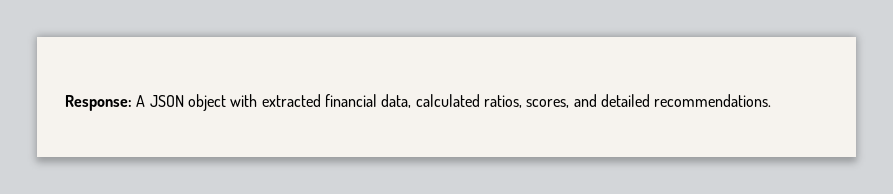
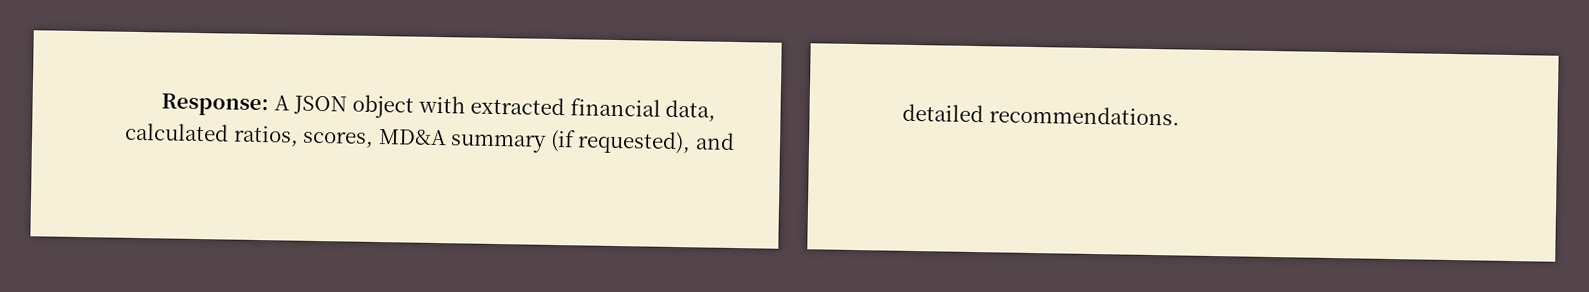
- Response: A JSON object with extracted financial data, calculated ratios, scores, and detailed recommendations.
+ Response: A JSON object with extracted financial data, calculated ratios, scores, MD&A summary (if requested), and detailed recommendations.

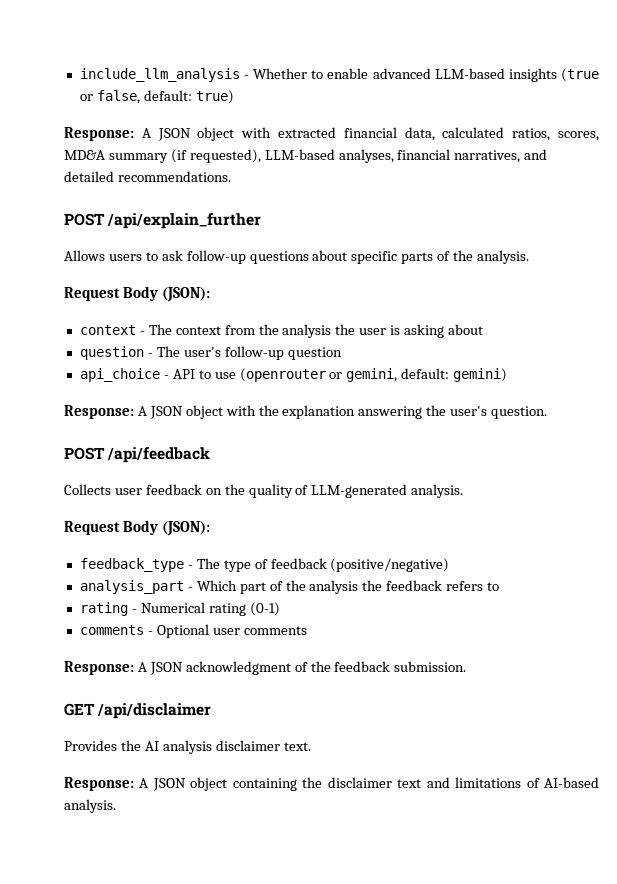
+ include_llm_analysis - Whether to enable advanced LLM-based insights (true or false, default: true)
- Response: A JSON object with extracted financial data, calculated ratios, scores, MD&A summary (if requested), and detailed recommendations.
+ Response: A JSON object with extracted financial data, calculated ratios, scores, MD&A summary (if requested), LLM-based analyses, financial narratives, and detailed recommendations.
+ POST /api/explain_further
+ Allows users to ask follow-up questions about specific parts of the analysis.
+ Request Body (JSON):
+ context - The context from the analysis the user is asking about
+ question - The user's follow-up question
+ api_choice - API to use (openrouter or gemini, default: gemini)
+ Response: A JSON object with the explanation answering the user's question.
+ POST /api/feedback
+ Collects user feedback on the quality of LLM-generated analysis.
+ Request Body (JSON):
+ feedback_type - The type of feedback (positive/negative)
+ analysis_part - Which part of the analysis the feedback refers to
+ rating - Numerical rating (0-1)
+ comments - Optional user comments
+ Response: A JSON acknowledgment of the feedback submission.
+ GET /api/disclaimer
+ Provides the AI analysis disclaimer text.
+ Response: A JSON object containing the disclaimer text and limitations of AI-based analysis.

